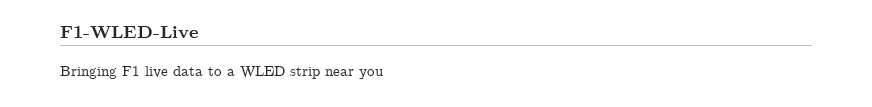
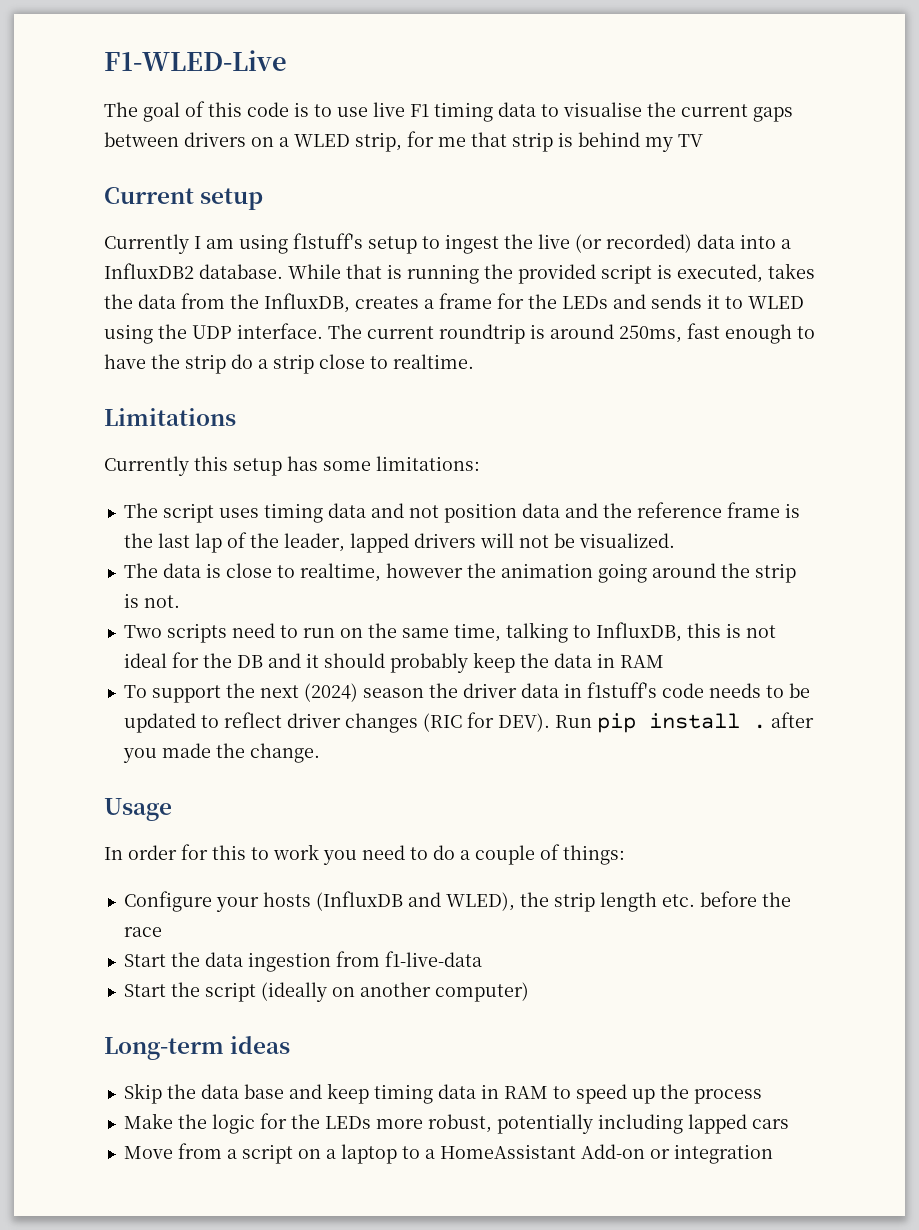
- Bringing F1 live data to a WLED strip near you
+ The goal of this code is to use live F1 timing data to visualise the current gaps between drivers on a WLED strip, for me that strip is behind my TV
+ Current setup
+ Currently I am using f1stuff's setup to ingest the live (or recorded) data into a InfluxDB2 database. While that is running the provided script is executed, takes the data from the InfluxDB, creates a frame for the LEDs and sends it to WLED using the UDP interface. The current roundtrip is around 250ms, fast enough to have the strip do a strip close to realtime.
+ Limitations
+ Currently this setup has some limitations:
+ The script uses timing data and not position data and the reference frame is the last lap of the leader, lapped drivers will not be visualized.
+ The data is close to realtime, however the animation going around the strip is not.
+ Two scripts need to run on the same time, talking to InfluxDB, this is not ideal for the DB and it should probably keep the data in RAM
+ To support the next (2024) season the driver data in f1stuff's code needs to be updated to reflect driver changes (RIC for DEV). Run pip install . after you made the change.
+ Usage
+ In order for this to work you need to do a couple of things:
+ Configure your hosts (InfluxDB and WLED), the strip length etc. before the race
+ Start the data ingestion from f1-live-data
+ Start the script (ideally on another computer)
+ Long-term ideas
+ Skip the data base and keep timing data in RAM to speed up the process
+ Make the logic for the LEDs more robust, potentially including lapped cars
+ Move from a script on a laptop to a HomeAssistant Add-on or integration

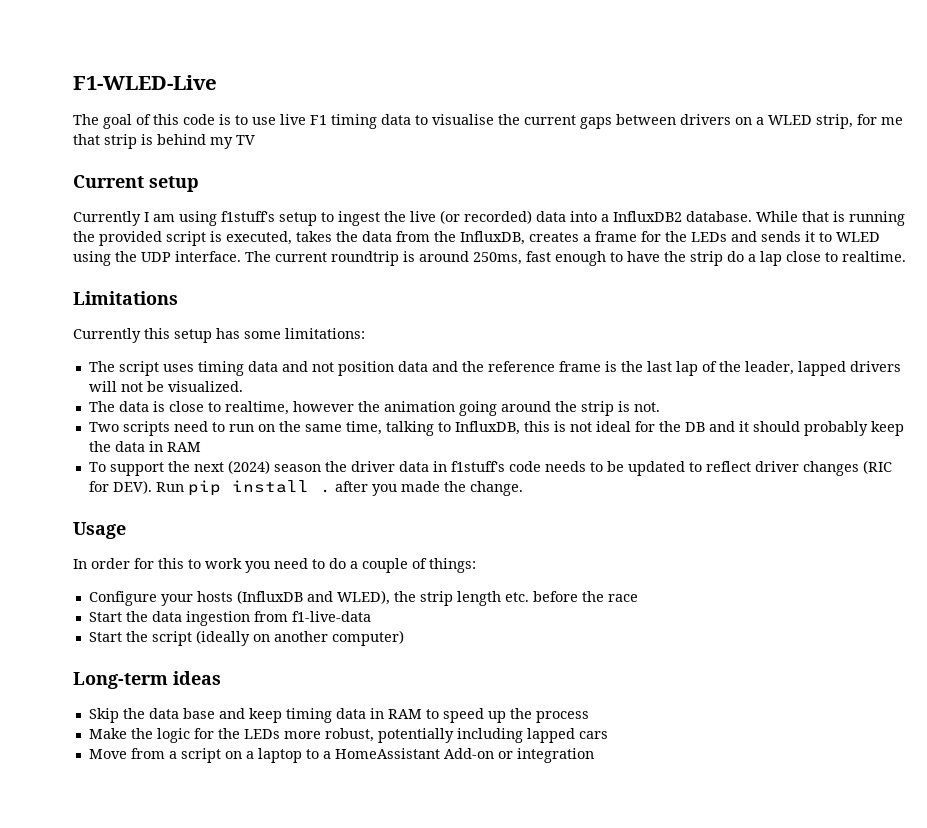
- The current roundtrip is around 250ms, fast enough to have the strip do a strip close to realtime.
+ The current roundtrip is around 250ms, fast enough to have the strip do a lap close to realtime.

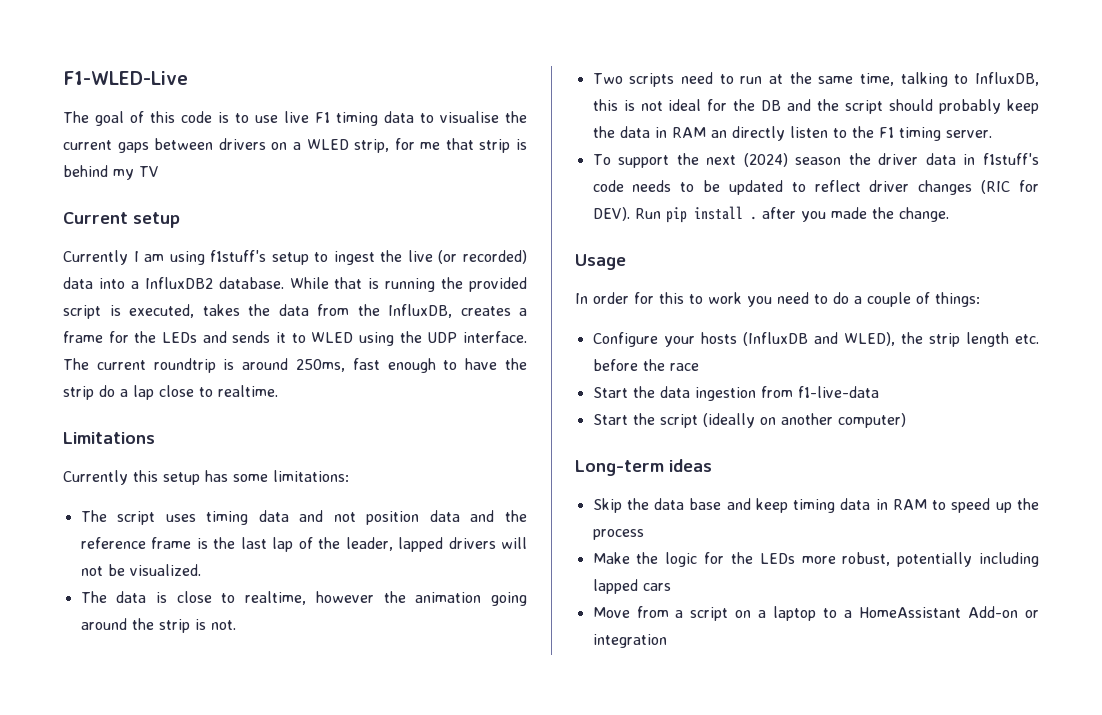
- Two scripts need to run on the same time, talking to InfluxDB, this is not ideal for the DB and it should probably keep the data in RAM
+ Two scripts need to run at the same time, talking to InfluxDB, this is not ideal for the DB and the script should probably keep the data in RAM an directly listen to the F1 timing server.

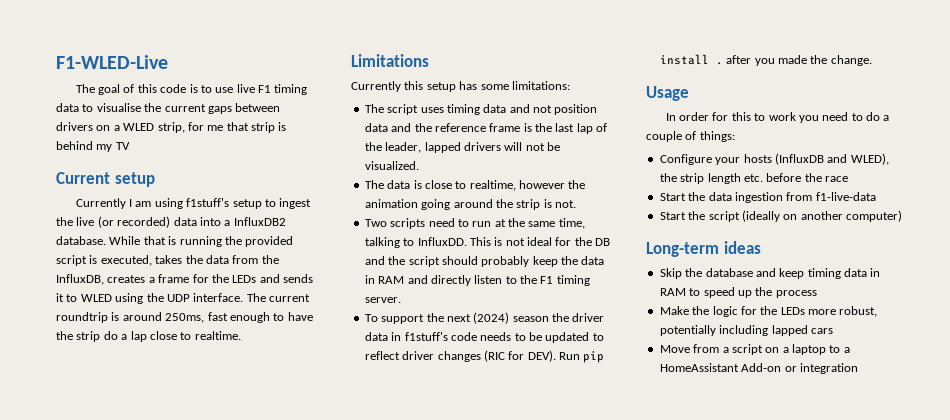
- Two scripts need to run at the same time, talking to InfluxDB, this is not ideal for the DB and the script should probably keep the data in RAM an directly listen to the F1 timing server.
+ Two scripts need to run at the same time, talking to InfluxDD. This is not ideal for the DB and the script should probably keep the data in RAM and directly listen to the F1 timing server.
- Skip the data base and keep timing data in RAM to speed up the process
+ Skip the database and keep timing data in RAM to speed up the process

